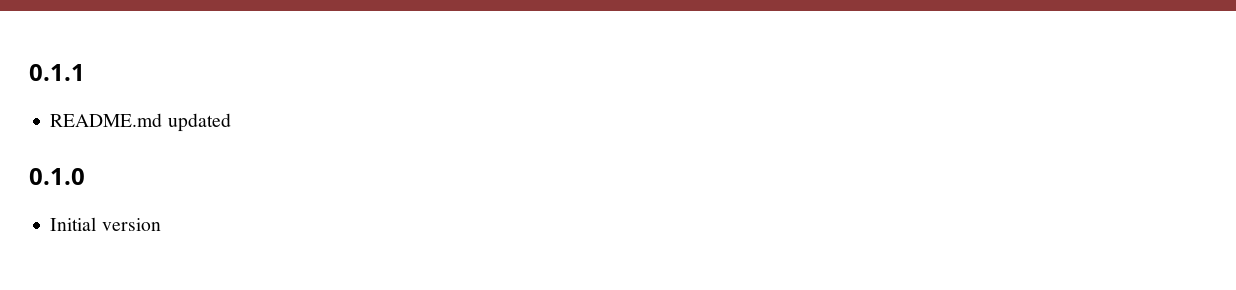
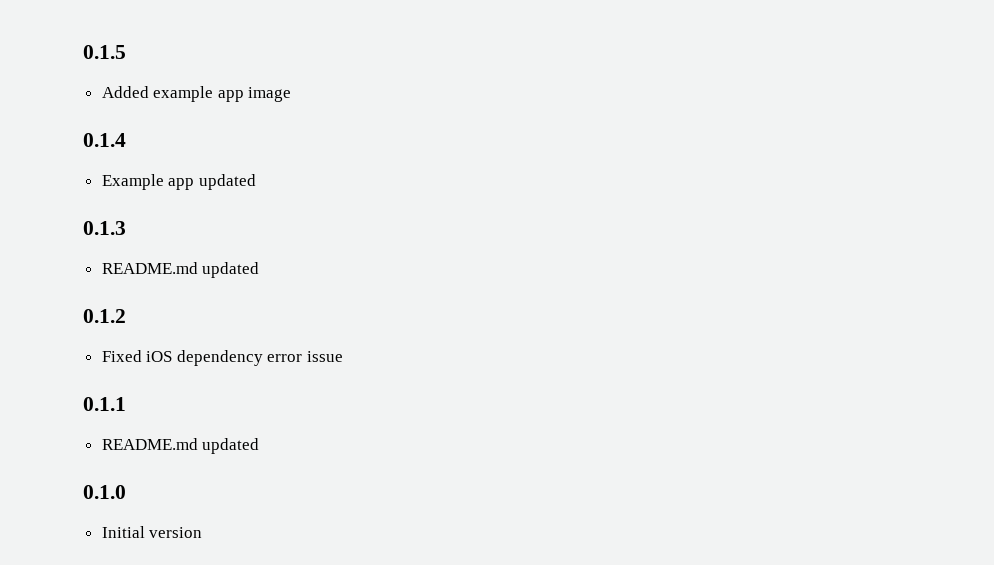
+ 0.1.5
+ Added example app image
+ 0.1.4
+ Example app updated
+ 0.1.3
+ README.md updated
+ 0.1.2
+ Fixed iOS dependency error issue

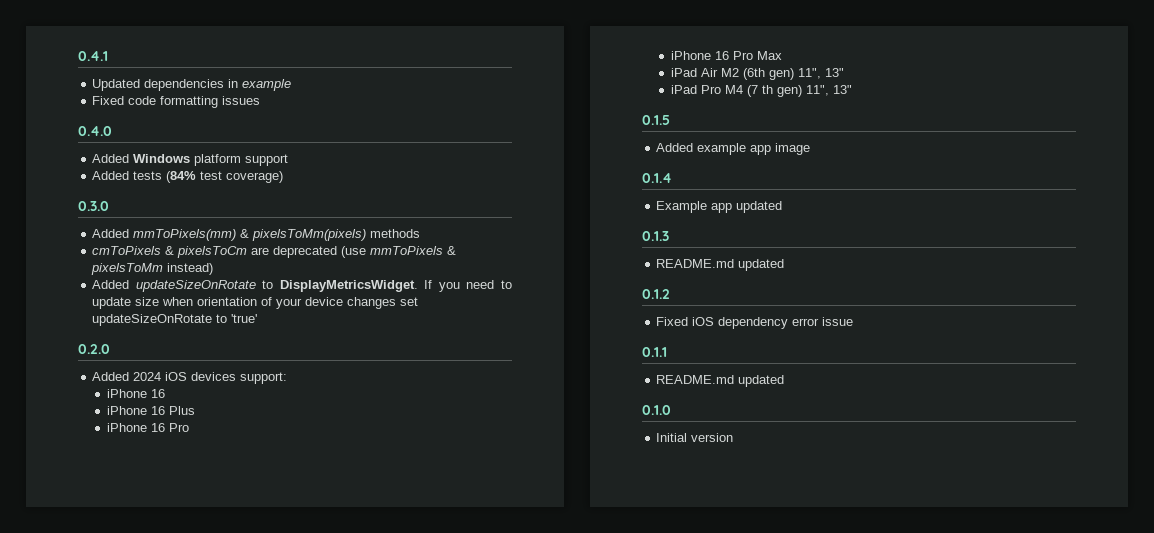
+ 0.4.1
+ Updated dependencies in example
+ Fixed code formatting issues
+ 0.4.0
+ Added Windows platform support
+ Added tests (84% test coverage)
+ 0.3.0
+ Added mmToPixels(mm) & pixelsToMm(pixels) methods
+ cmToPixels & pixelsToCm are deprecated (use mmToPixels & pixelsToMm instead)
+ Added updateSizeOnRotate to DisplayMetricsWidget. If you need to update size when orientation of your device changes set updateSizeOnRotate to 'true'
+ 0.2.0
+ Added 2024 iOS devices support:
+ iPhone 16
+ iPhone 16 Plus
+ iPhone 16 Pro
+ iPhone 16 Pro Max
+ iPad Air M2 (6th gen) 11", 13"
+ iPad Pro M4 (7 th gen) 11", 13"

